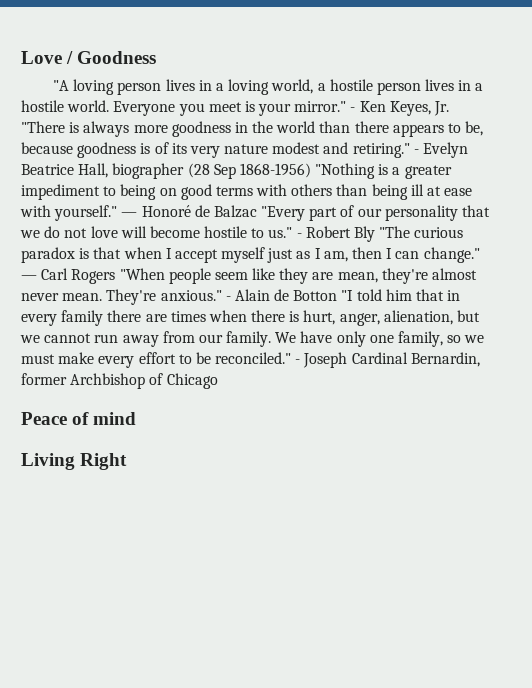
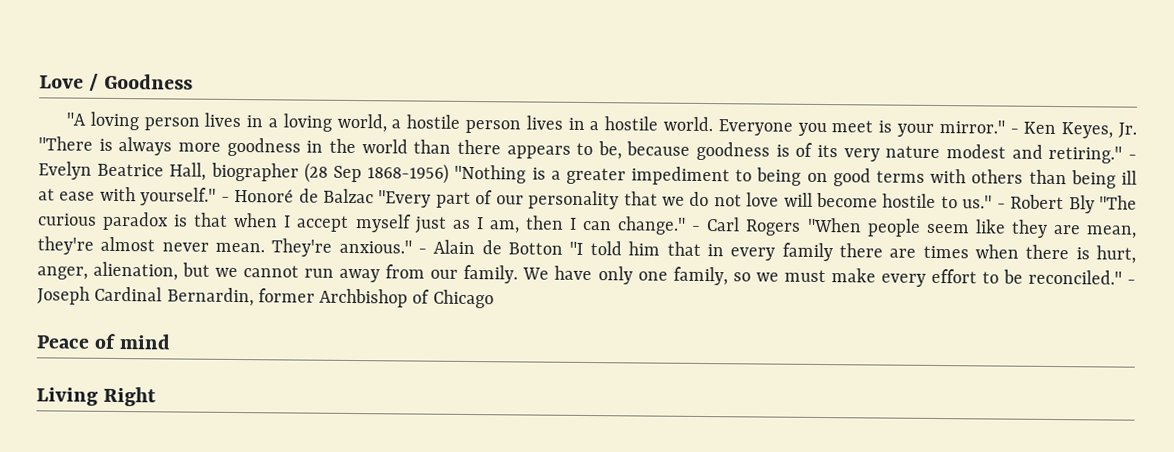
- — Honoré de Balzac "Every part of our personality that we do not love will become hostile to us."
+ - Honoré de Balzac "Every part of our personality that we do not love will become hostile to us."
- — Carl Rogers "When people seem like they are mean, they're almost never mean.
+ - Carl Rogers "When people seem like they are mean, they're almost never mean.

